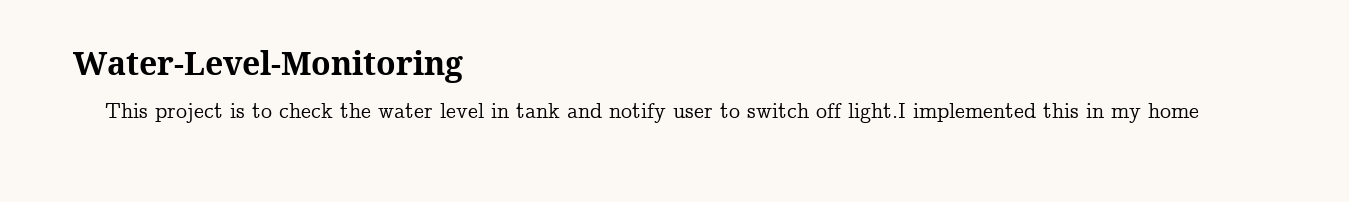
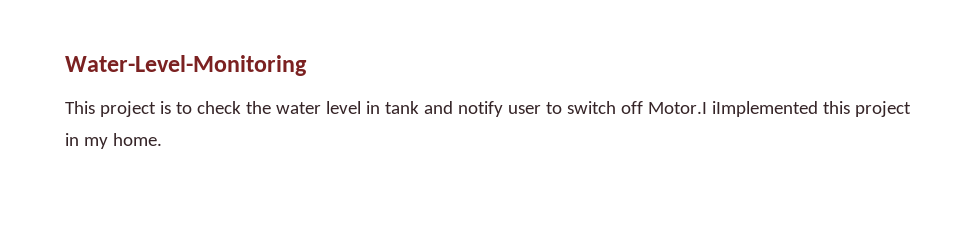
- This project is to check the water level in tank and notify user to switch off light.I implemented this in my home
+ This project is to check the water level in tank and notify user to switch off Motor.I iImplemented this project in my home.

